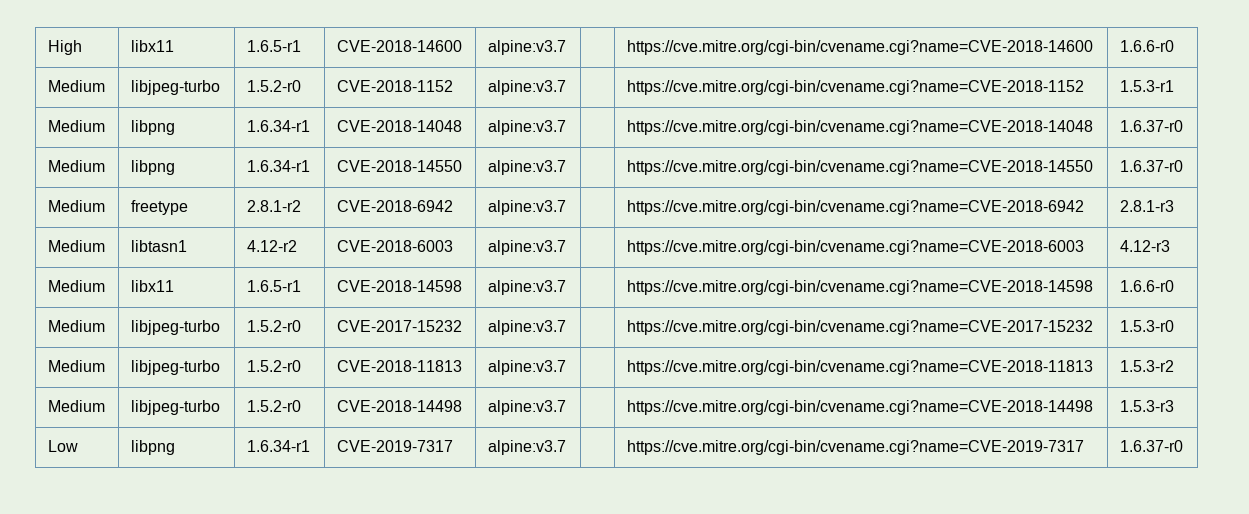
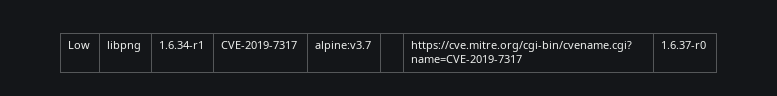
- High | libx11 | 1.6.5-r1 | CVE-2018-14600 | alpine:v3.7 | | https://cve.mitre.org/cgi-bin/cvename.cgi?name=CVE-2018-14600 | 1.6.6-r0
- Medium | libjpeg-turbo | 1.5.2-r0 | CVE-2018-1152 | alpine:v3.7 | | https://cve.mitre.org/cgi-bin/cvename.cgi?name=CVE-2018-1152 | 1.5.3-r1
- Medium | libpng | 1.6.34-r1 | CVE-2018-14048 | alpine:v3.7 | | https://cve.mitre.org/cgi-bin/cvename.cgi?name=CVE-2018-14048 | 1.6.37-r0
- Medium | libpng | 1.6.34-r1 | CVE-2018-14550 | alpine:v3.7 | | https://cve.mitre.org/cgi-bin/cvename.cgi?name=CVE-2018-14550 | 1.6.37-r0
- Medium | freetype | 2.8.1-r2 | CVE-2018-6942 | alpine:v3.7 | | https://cve.mitre.org/cgi-bin/cvename.cgi?name=CVE-2018-6942 | 2.8.1-r3
- Medium | libtasn1 | 4.12-r2 | CVE-2018-6003 | alpine:v3.7 | | https://cve.mitre.org/cgi-bin/cvename.cgi?name=CVE-2018-6003 | 4.12-r3
- Medium | libx11 | 1.6.5-r1 | CVE-2018-14598 | alpine:v3.7 | | https://cve.mitre.org/cgi-bin/cvename.cgi?name=CVE-2018-14598 | 1.6.6-r0
- Medium | libjpeg-turbo | 1.5.2-r0 | CVE-2017-15232 | alpine:v3.7 | | https://cve.mitre.org/cgi-bin/cvename.cgi?name=CVE-2017-15232 | 1.5.3-r0
- Medium | libjpeg-turbo | 1.5.2-r0 | CVE-2018-11813 | alpine:v3.7 | | https://cve.mitre.org/cgi-bin/cvename.cgi?name=CVE-2018-11813 | 1.5.3-r2
- Medium | libjpeg-turbo | 1.5.2-r0 | CVE-2018-14498 | alpine:v3.7 | | https://cve.mitre.org/cgi-bin/cvename.cgi?name=CVE-2018-14498 | 1.5.3-r3

